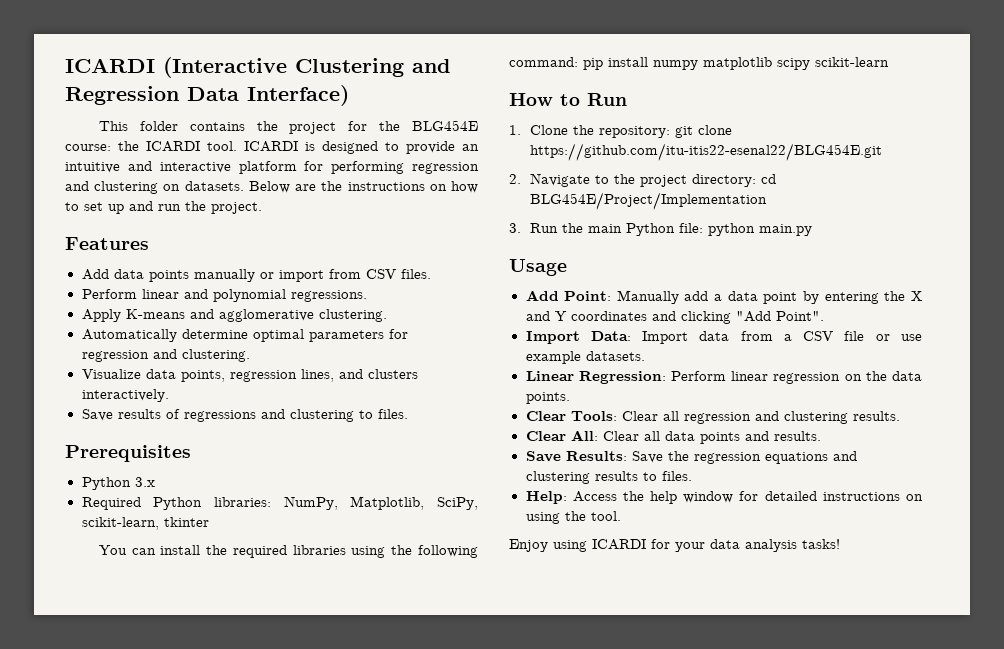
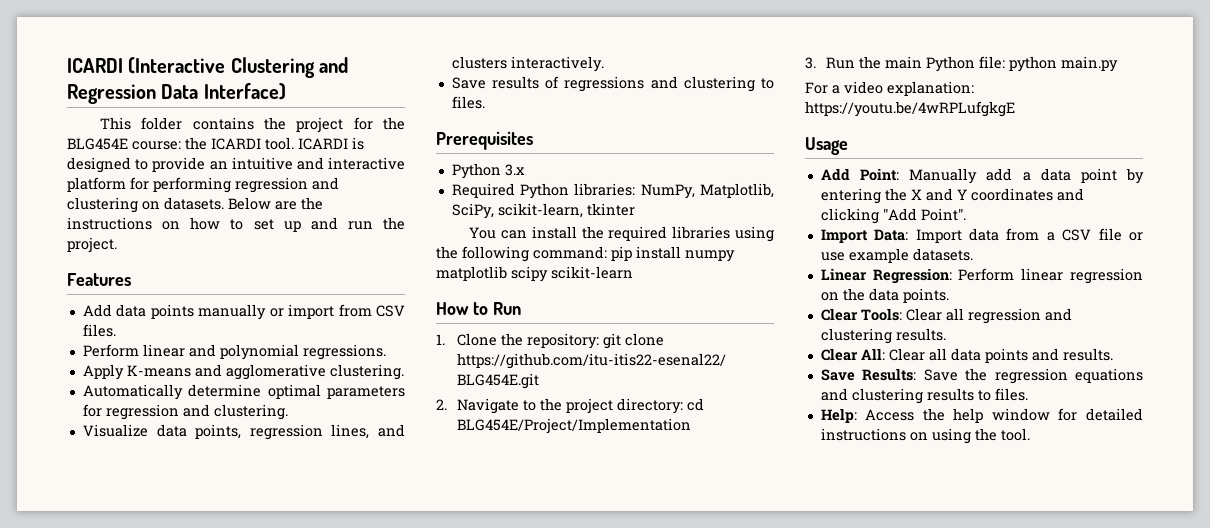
+ For a video explanation: https://youtu.be/4wRPLufgkgE
- Enjoy using ICARDI for your data analysis tasks!

